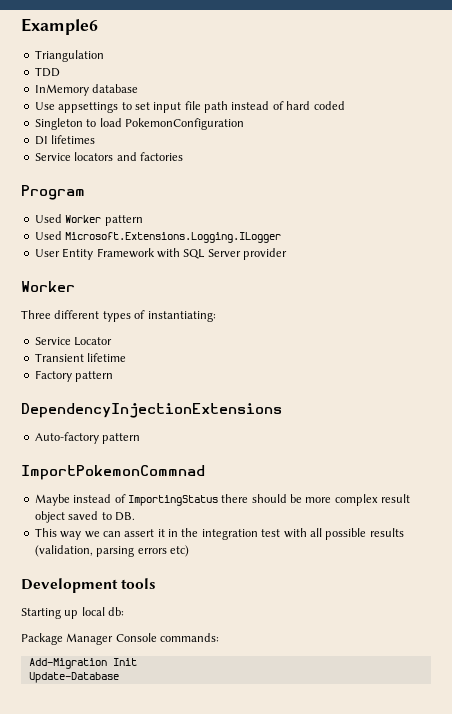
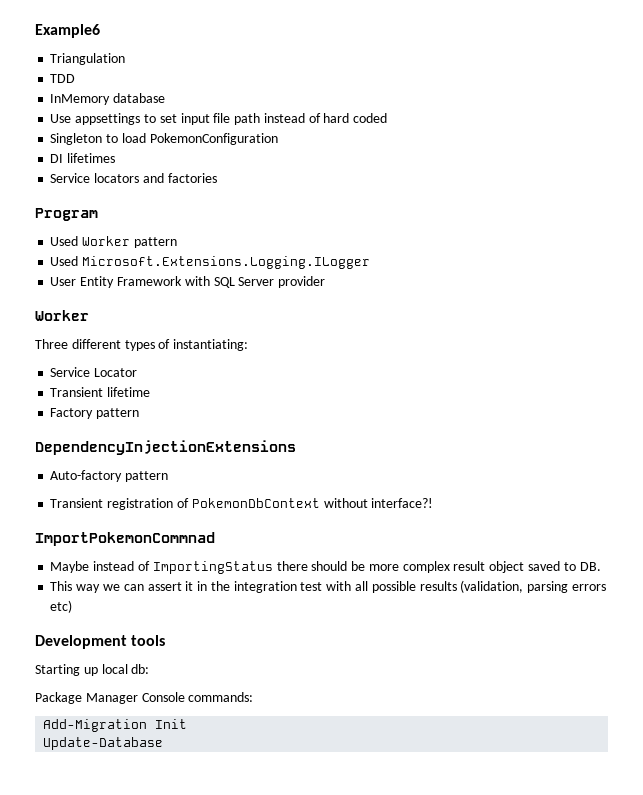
+ Transient registration of PokemonDbContext without interface?!

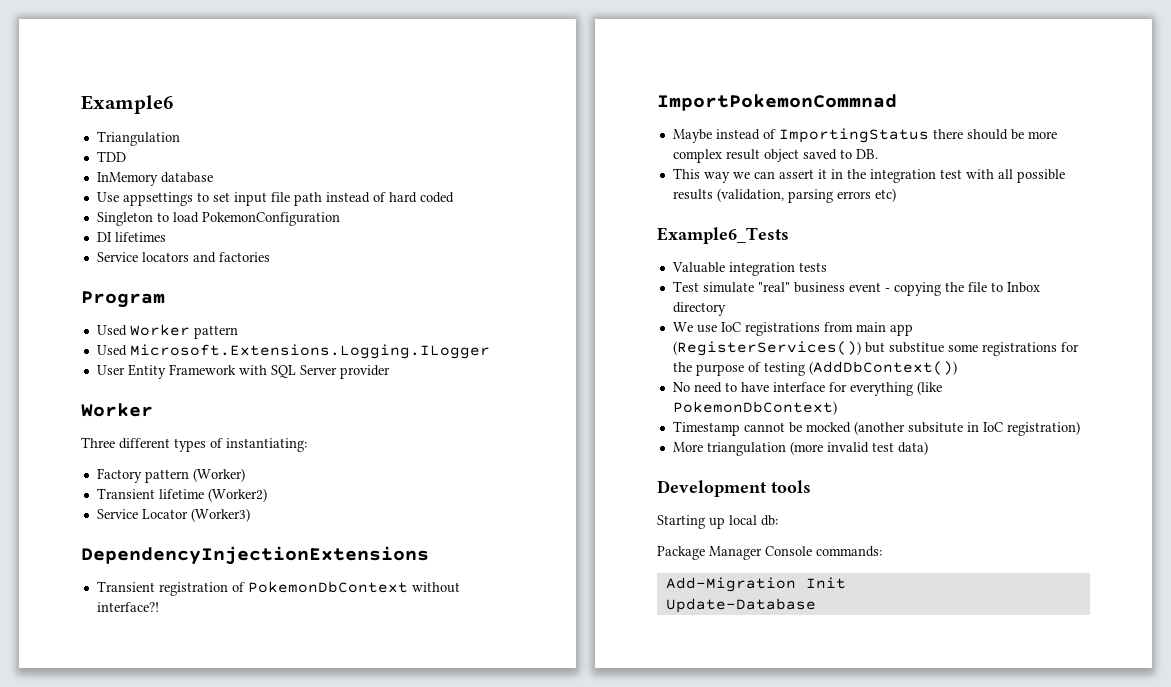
- Service Locator
+ Factory pattern (Worker)
- Transient lifetime
- Factory pattern
+ Transient lifetime (Worker2)
+ Service Locator (Worker3)
- Auto-factory pattern
+ Example6_Tests
+ Valuable integration tests
+ Test simulate "real" business event - copying the file to Inbox directory
+ We use IoC registrations from main app (RegisterServices()) but substitue some registrations for the purpose of testing (AddDbContext())
+ No need to have interface for everything (like PokemonDbContext)
+ Timestamp cannot be mocked (another subsitute in IoC registration)
+ More triangulation (more invalid test data)

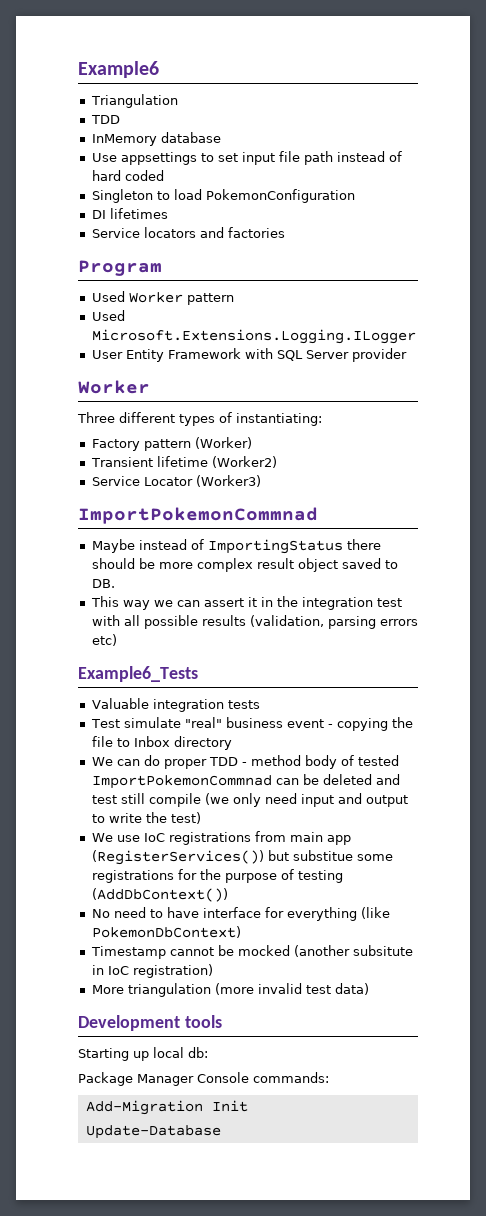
- DependencyInjectionExtensions
- Transient registration of PokemonDbContext without interface?!
+ We can do proper TDD - method body of tested ImportPokemonCommnad can be deleted and test still compile (we only need input and output to write the test)

